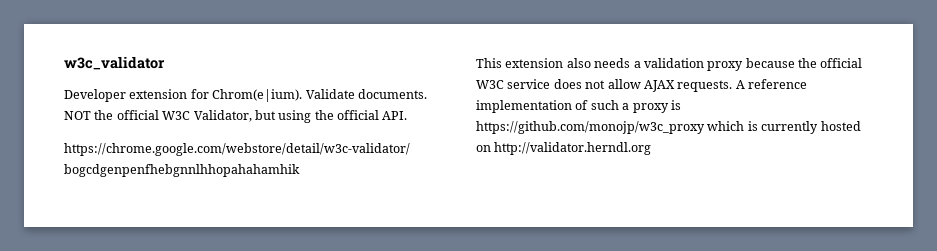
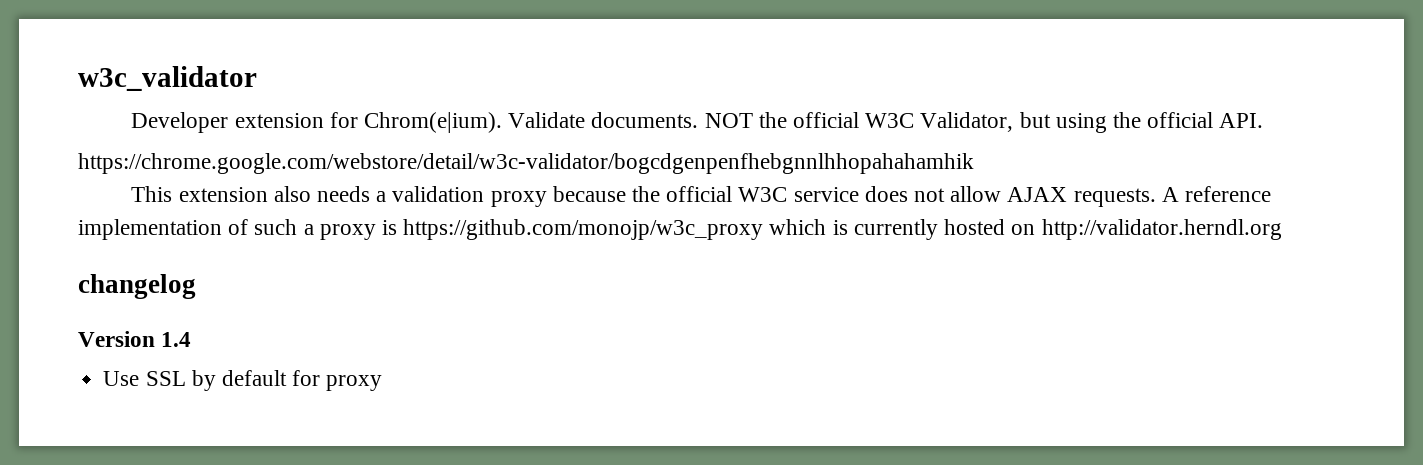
+ changelog
+ Version 1.4
+ Use SSL by default for proxy

